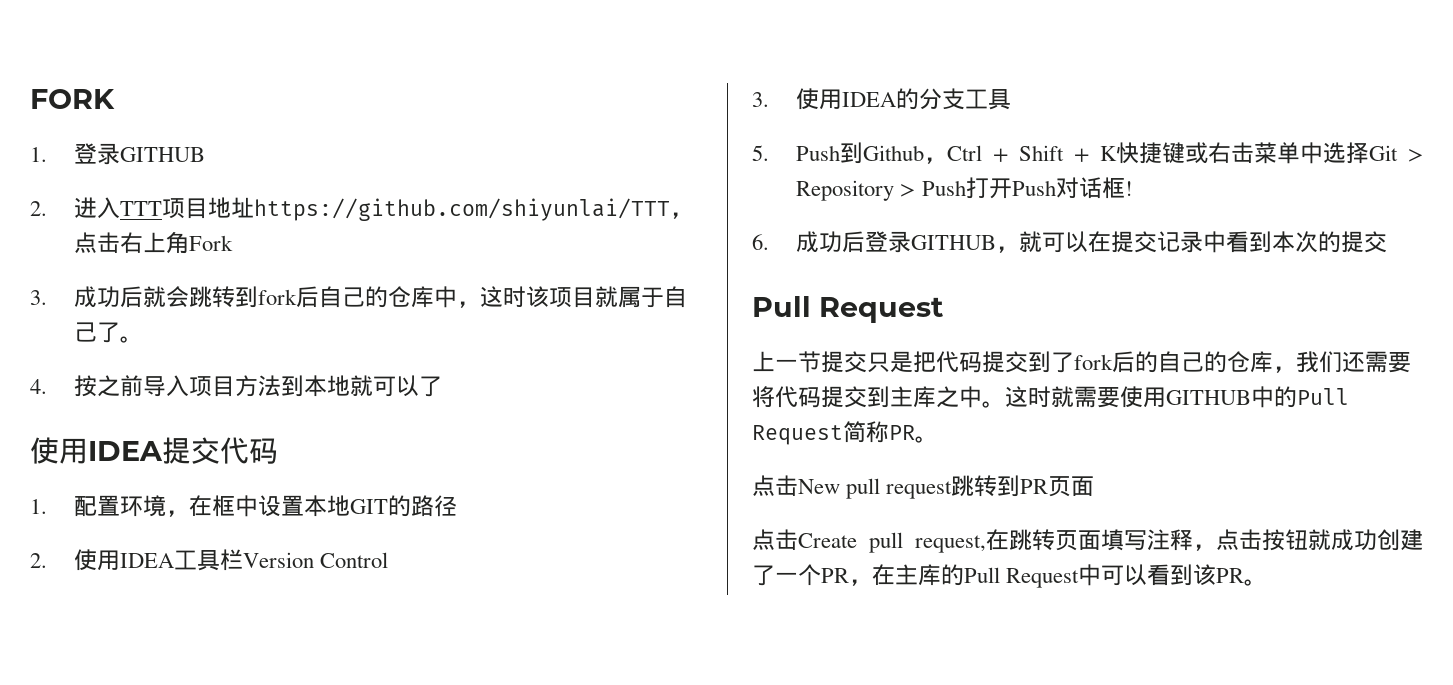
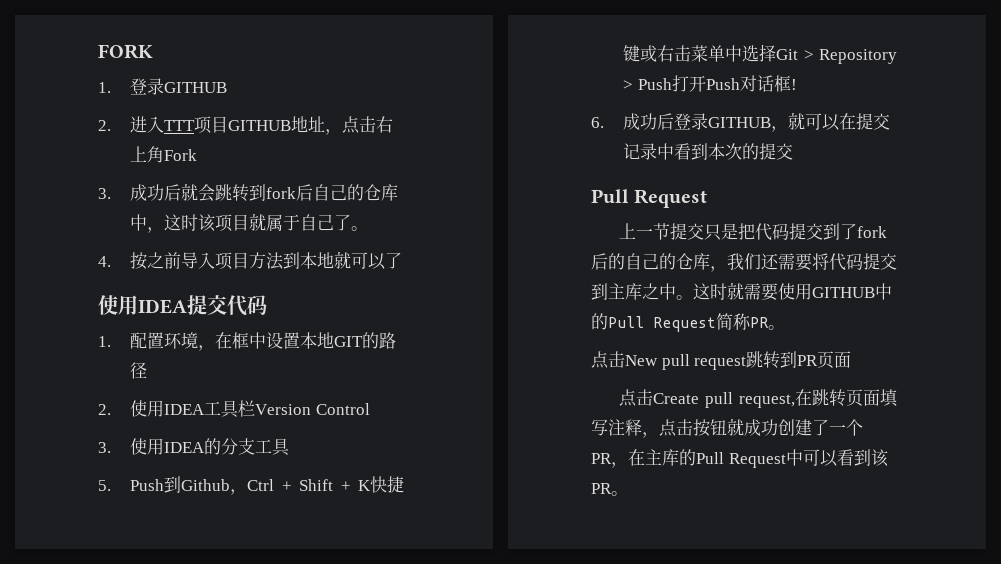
- 2.进入TTT项目地址https://github.com/shiyunlai/TTT，点击右上角Fork
+ 2.进入TTT项目GITHUB地址，点击右上角Fork

